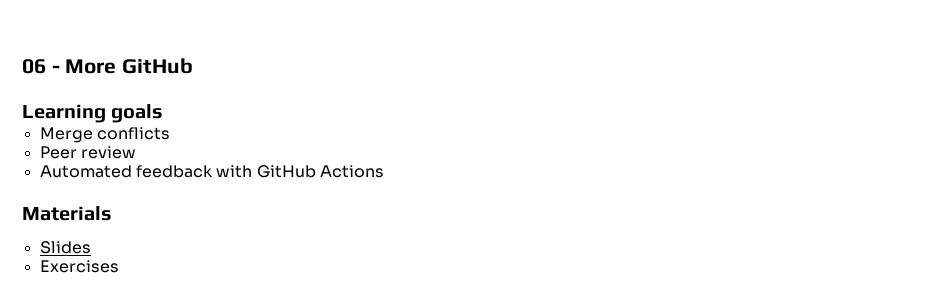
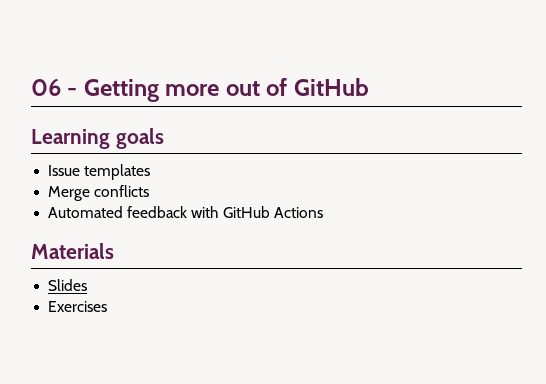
- 06 - More GitHub
+ 06 - Getting more out of GitHub
+ Issue templates
- Peer review

